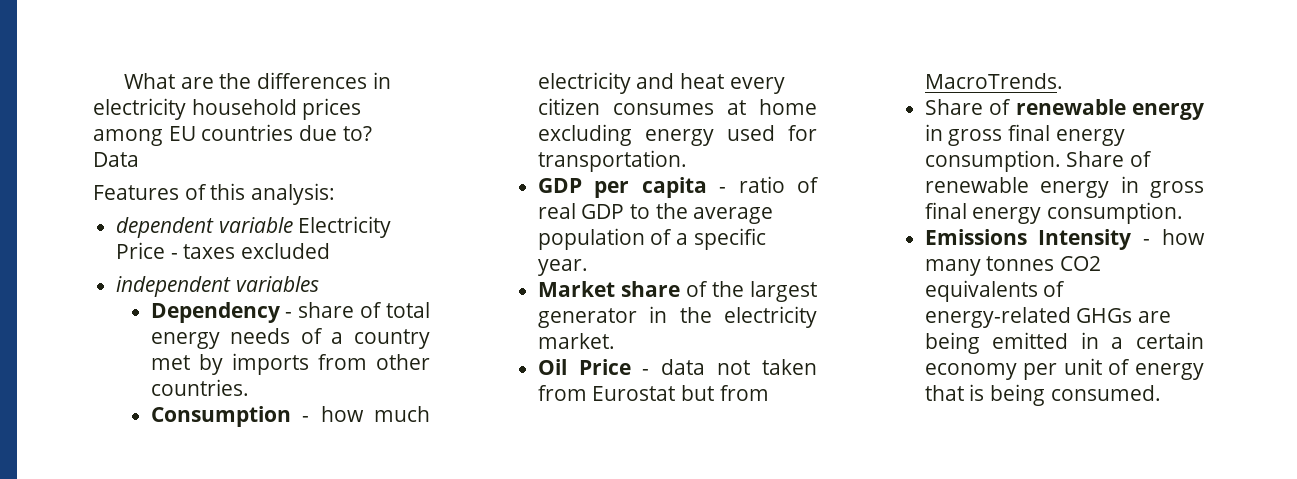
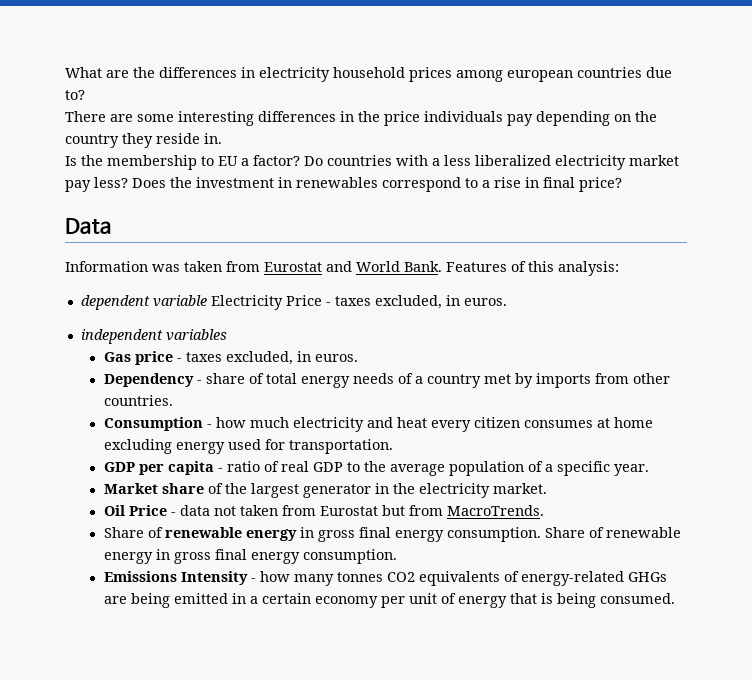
- What are the differences in electricity household prices among EU countries due to?
+ What are the differences in electricity household prices among european countries due to?
+ There are some interesting differences in the price individuals pay depending on the country they reside in.
+ Is the membership to EU a factor? Do countries with a less liberalized electricity market pay less? Does the investment in renewables correspond to a rise in final price?
  Data
- Features of this analysis:
+ Information was taken from Eurostat and World Bank. Features of this analysis:
- dependent variable Electricity Price - taxes excluded
+ dependent variable Electricity Price - taxes excluded, in euros.
+ Gas price - taxes excluded, in euros.

